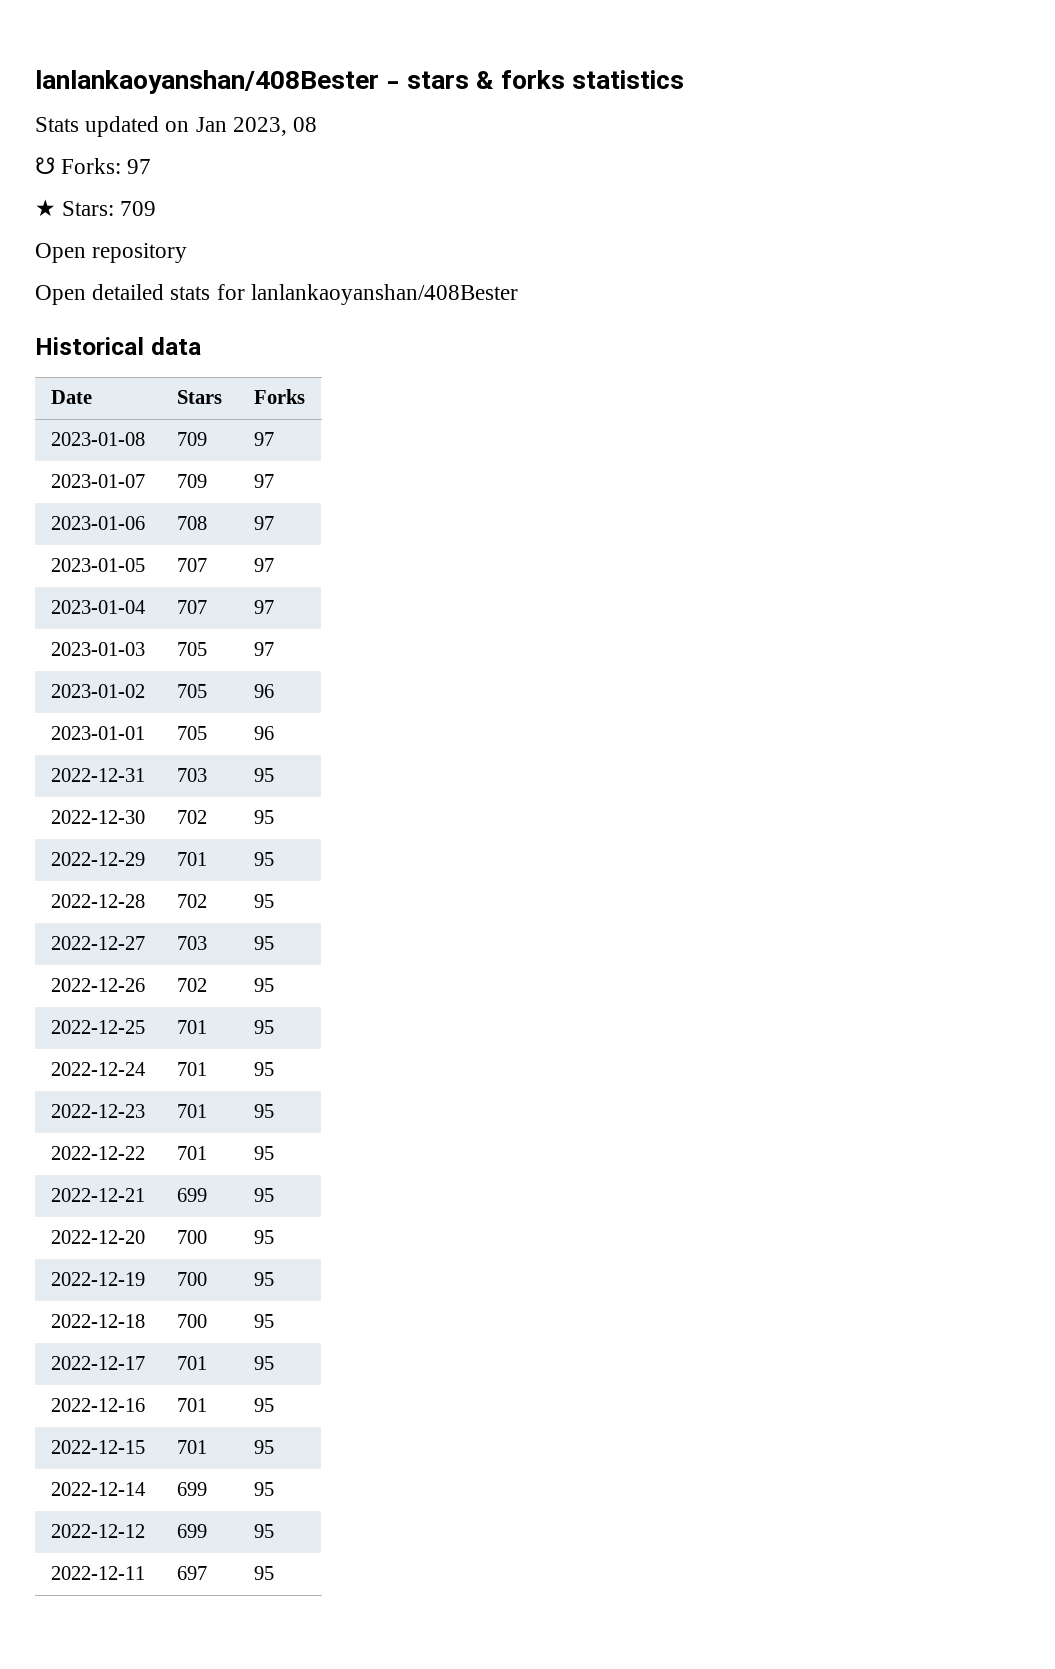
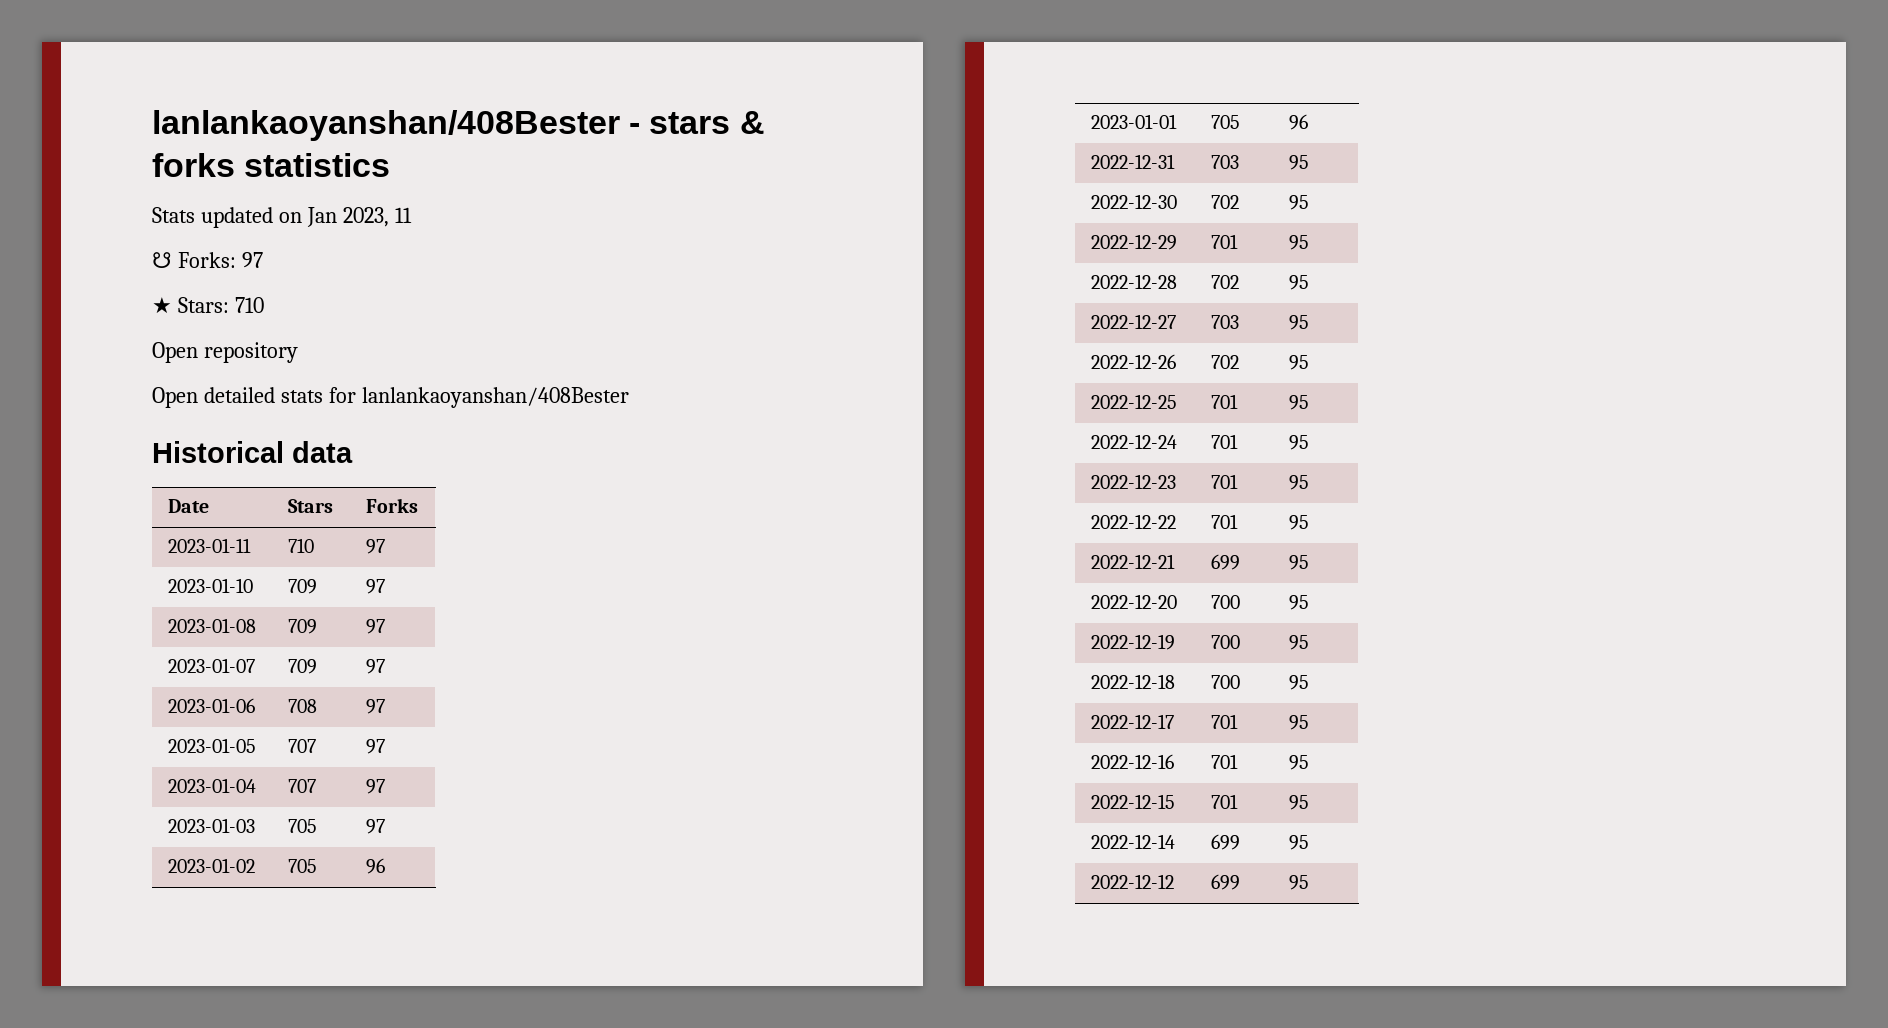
- Stats updated on Jan 2023, 08
+ Stats updated on Jan 2023, 11
- ★ Stars: 709
+ ★ Stars: 710
+ 2023-01-11 | 710 | 97
+ 2023-01-10 | 709 | 97
- 2022-12-11 | 697 | 95

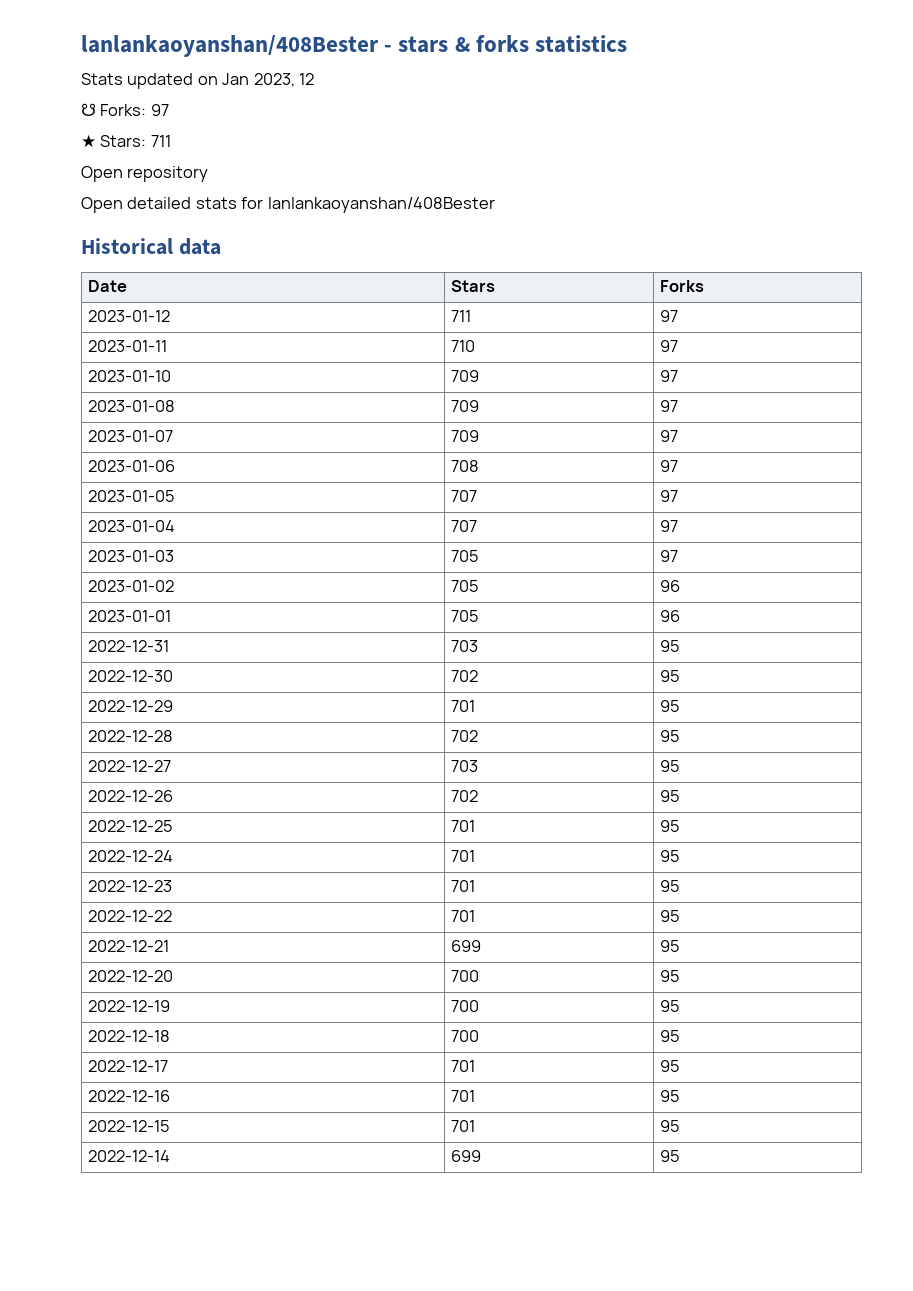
- Stats updated on Jan 2023, 11
+ Stats updated on Jan 2023, 12
- ★ Stars: 710
+ ★ Stars: 711
+ 2023-01-12 | 711 | 97
- 2022-12-12 | 699 | 95

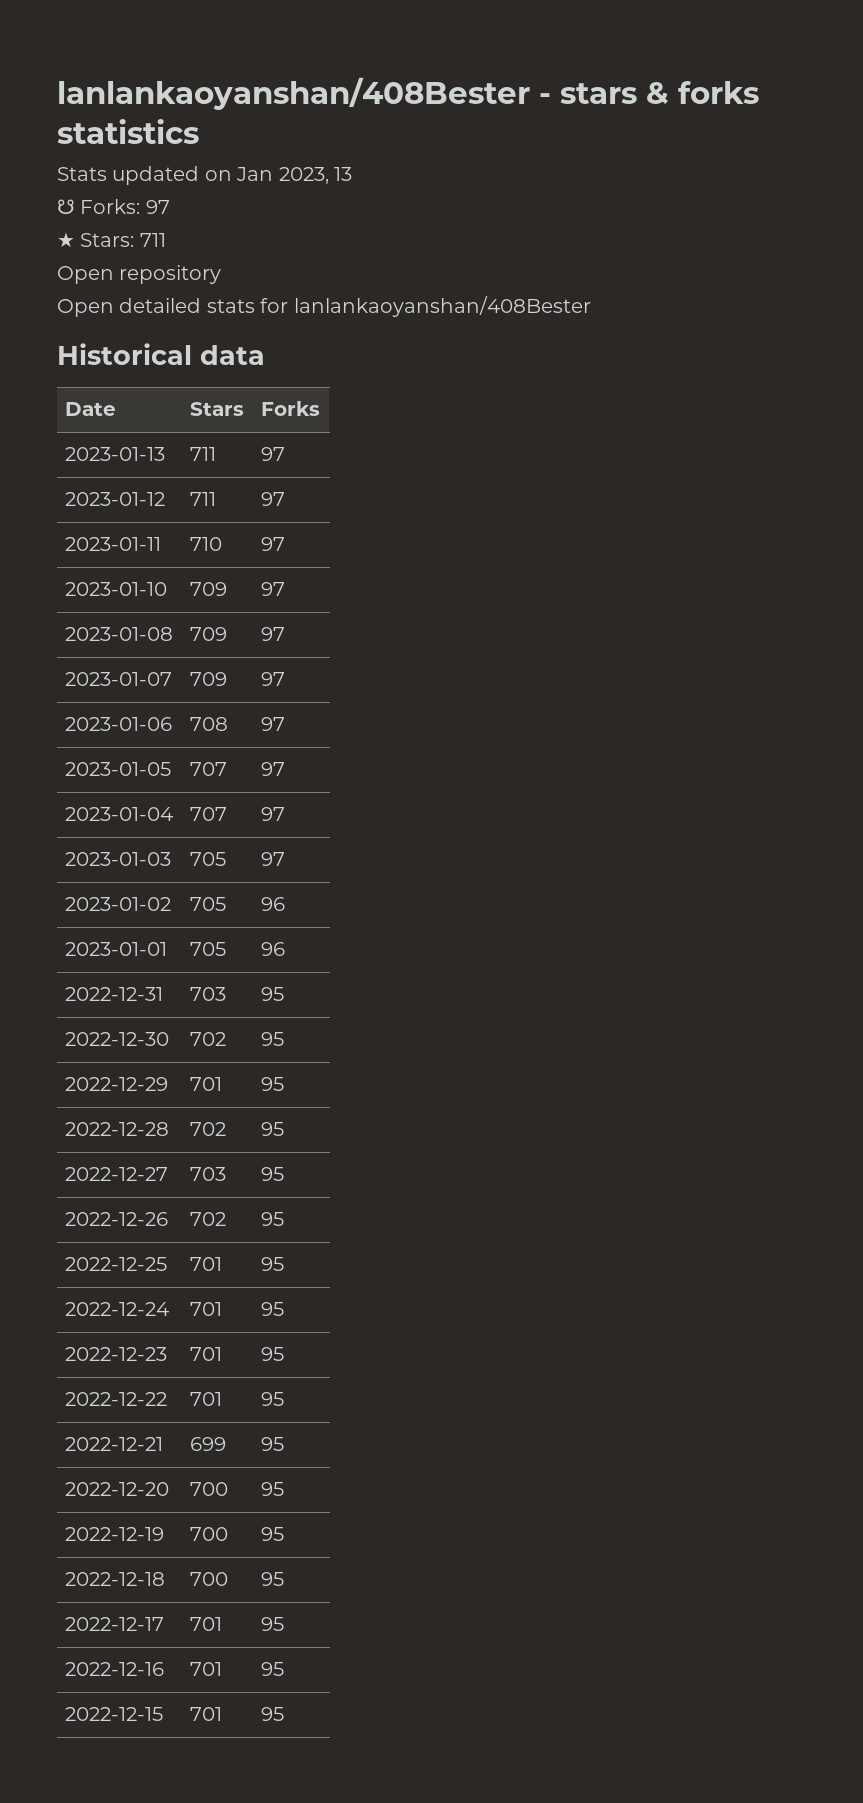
- Stats updated on Jan 2023, 12
+ Stats updated on Jan 2023, 13
+ 2023-01-13 | 711 | 97
- 2022-12-14 | 699 | 95

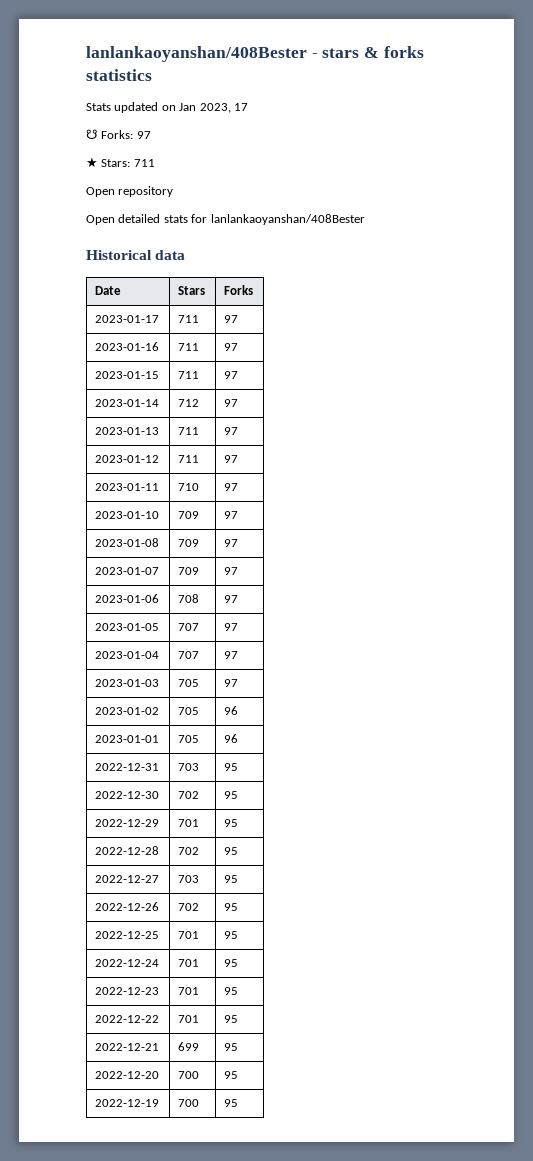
- Stats updated on Jan 2023, 13
+ Stats updated on Jan 2023, 17
+ 2023-01-17 | 711 | 97
+ 2023-01-16 | 711 | 97
+ 2023-01-15 | 711 | 97
+ 2023-01-14 | 712 | 97
- 2022-12-18 | 700 | 95
- 2022-12-17 | 701 | 95
- 2022-12-16 | 701 | 95
- 2022-12-15 | 701 | 95

